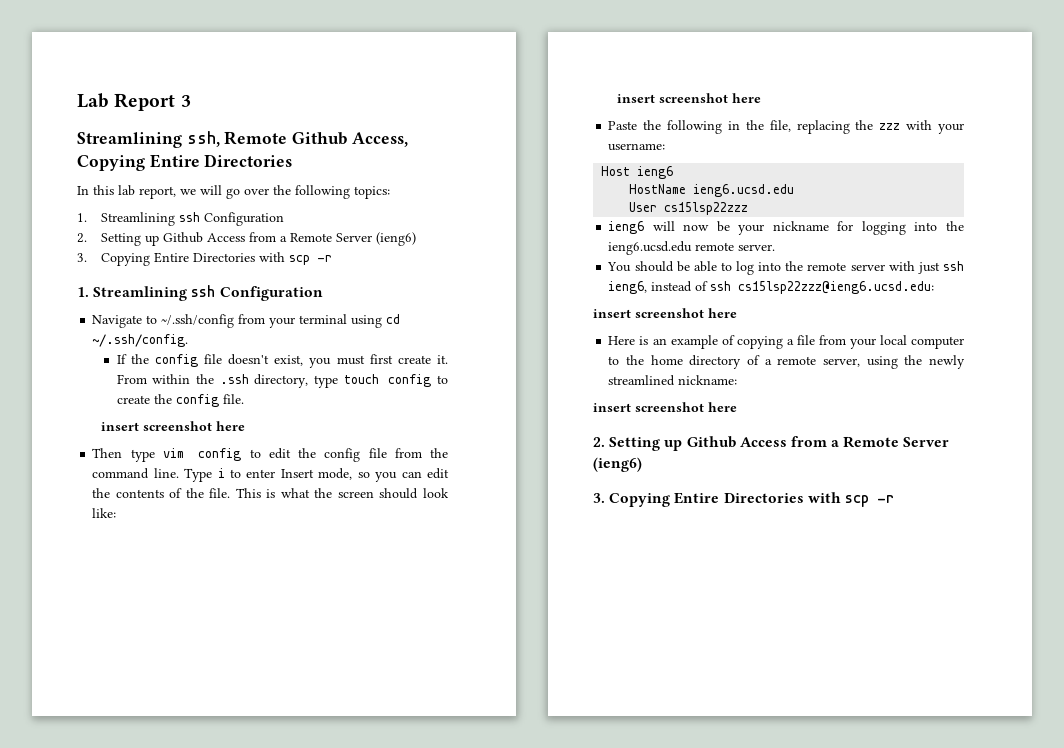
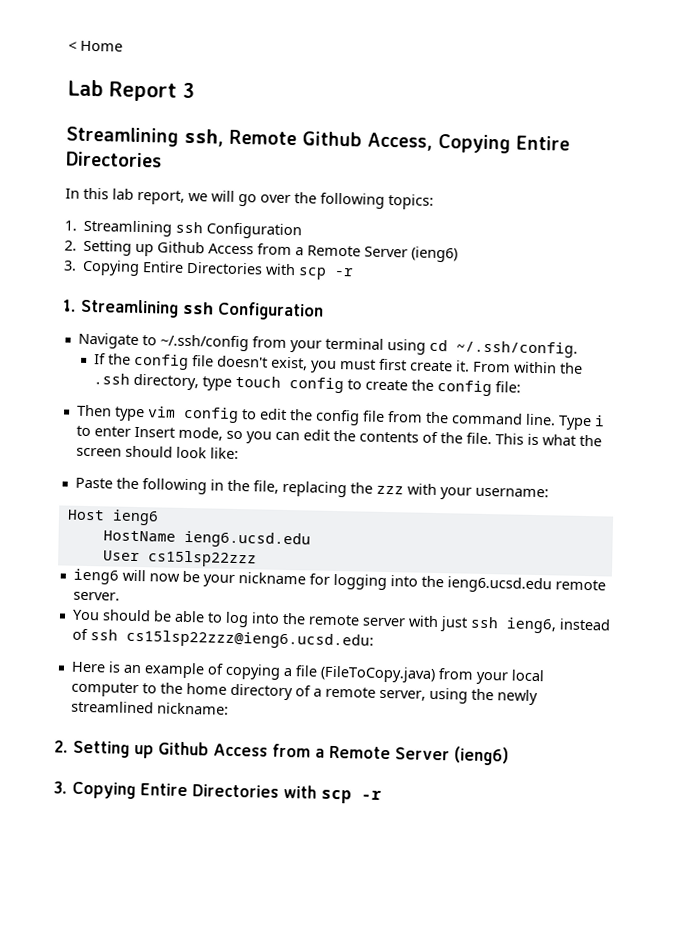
+ < Home
- From within the .ssh directory, type touch config to create the config file.
- insert screenshot here
+ From within the .ssh directory, type touch config to create the config file:
  This is what the screen should look like:
- insert screenshot here
  You should be able to log into the remote server with just ssh ieng6, instead of ssh cs15lsp22zzz@ieng6.ucsd.edu:
- insert screenshot here
- Here is an example of copying a file from your local computer to the home directory of a remote server, using the newly streamlined nickname:
- insert screenshot here
+ Here is an example of copying a file (FileToCopy.java) from your local computer to the home directory of a remote server, using the newly streamlined nickname:

